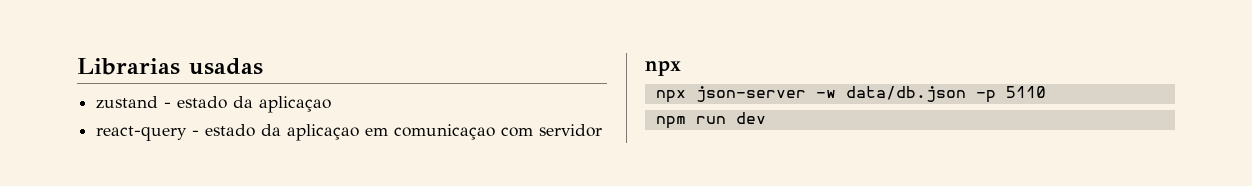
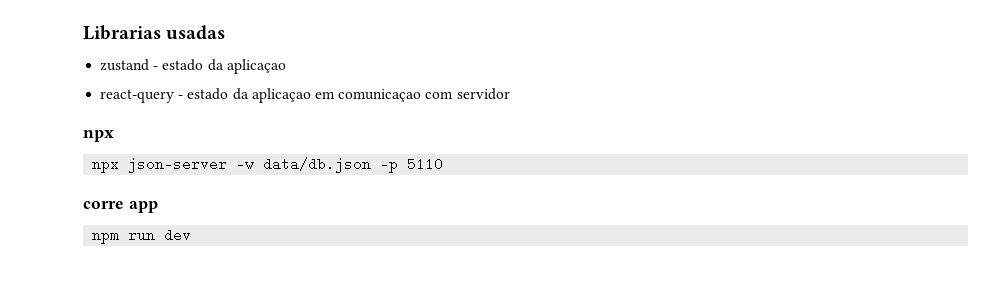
+ corre app

